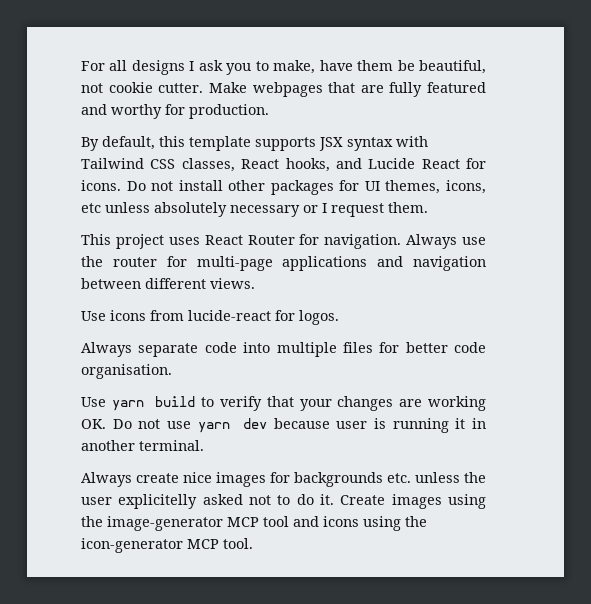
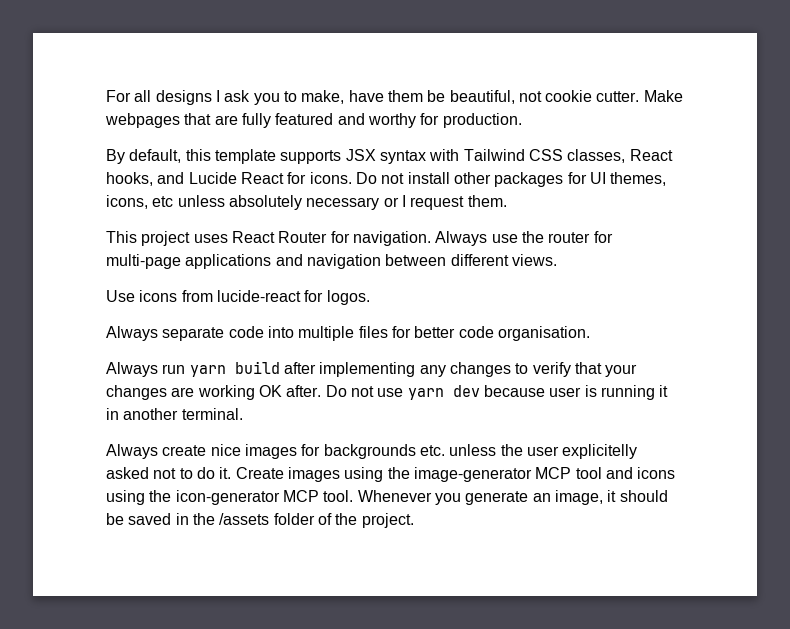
- Use yarn build to verify that your changes are working OK. Do not use yarn dev because user is running it in another terminal.
+ Always run yarn build after implementing any changes to verify that your changes are working OK after. Do not use yarn dev because user is running it in another terminal.
+ Whenever you generate an image, it should be saved in the /assets folder of the project.

